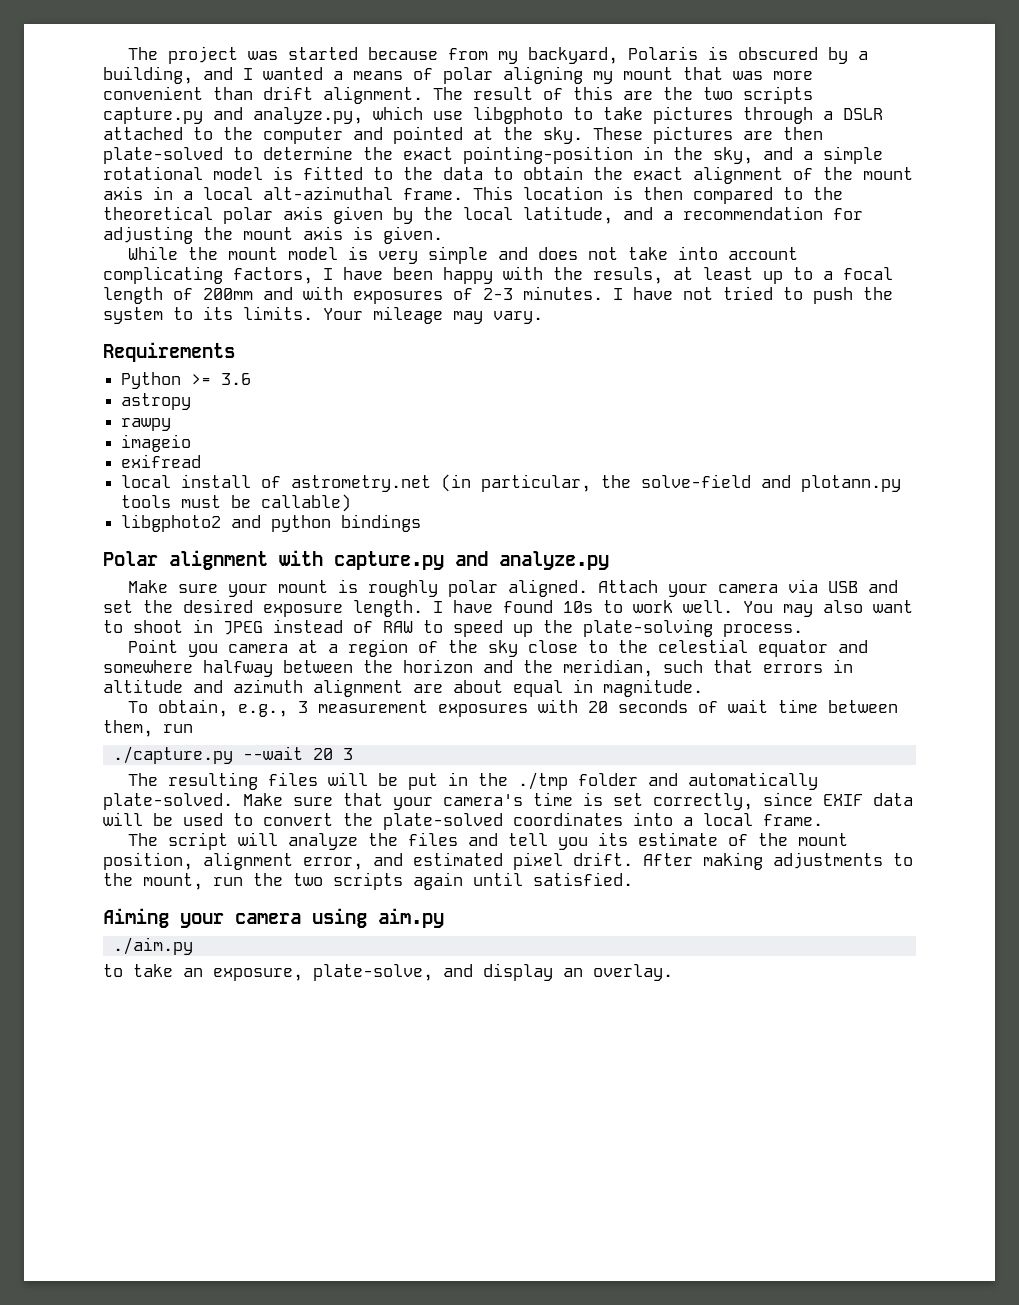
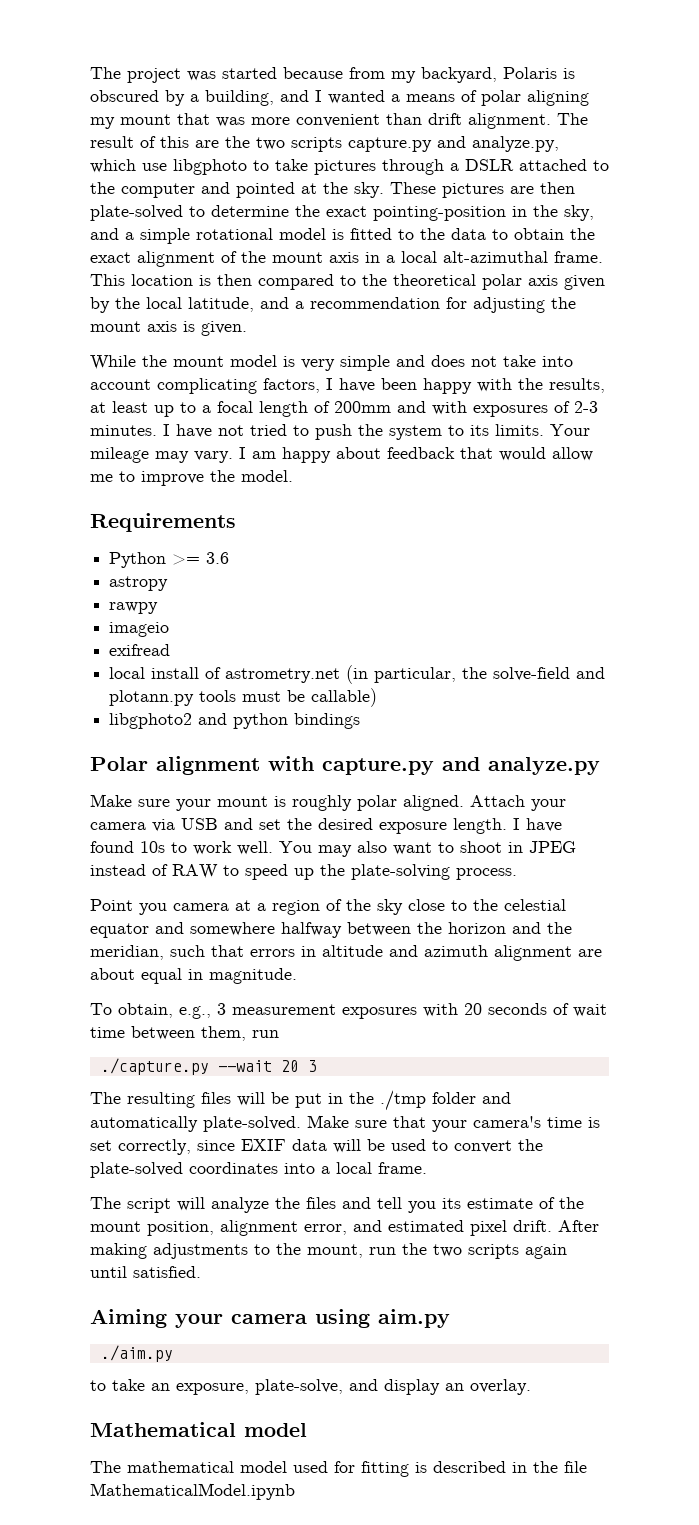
- While the mount model is very simple and does not take into account complicating factors, I have been happy with the resuls, at least up to a focal length of 200mm and with exposures of 2-3 minutes.
+ While the mount model is very simple and does not take into account complicating factors, I have been happy with the results, at least up to a focal length of 200mm and with exposures of 2-3 minutes.
+ I am happy about feedback that would allow me to improve the model.
+ Mathematical model
+ The mathematical model used for fitting is described in the file MathematicalModel.ipynb

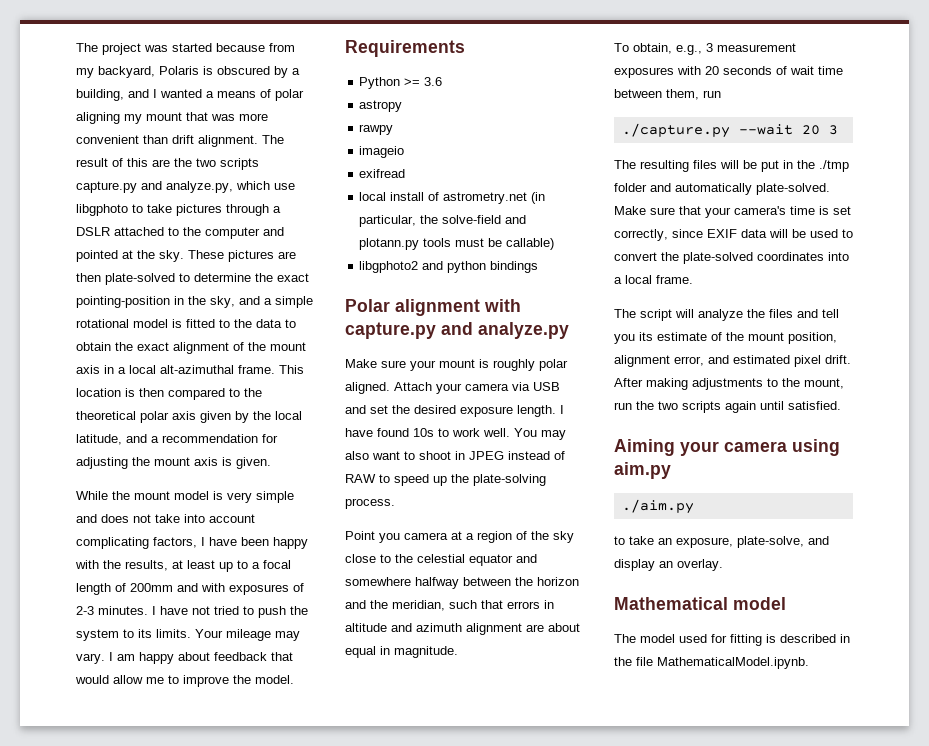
- The mathematical model used for fitting is described in the file MathematicalModel.ipynb
+ The model used for fitting is described in the file MathematicalModel.ipynb.

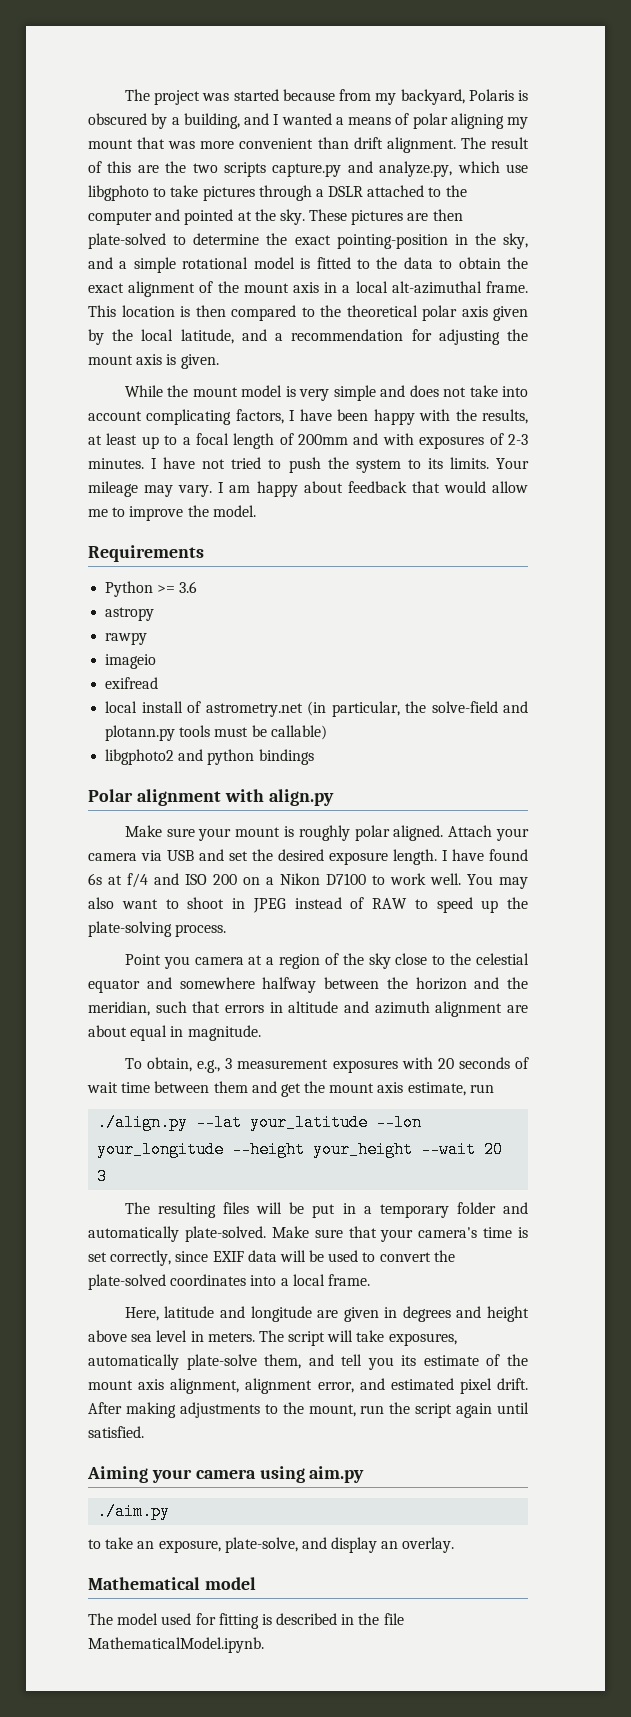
- Polar alignment with capture.py and analyze.py
+ Polar alignment with align.py
- I have found 10s to work well.
+ I have found 6s at f/4 and ISO 200 on a Nikon D7100 to work well.
- To obtain, e.g., 3 measurement exposures with 20 seconds of wait time between them, run
- ./capture.py --wait 20 3
+ To obtain, e.g., 3 measurement exposures with 20 seconds of wait time between them and get the mount axis estimate, run
+ ./align.py --lat your_latitude --lon your_longitude --height your_height --wait 20 3
- The resulting files will be put in the ./tmp folder and automatically plate-solved.
+ The resulting files will be put in a temporary folder and automatically plate-solved.
- The script will analyze the files and tell you its estimate of the mount position, alignment error, and estimated pixel drift.
+ Here, latitude and longitude are given in degrees and height above sea level in meters. The script will take exposures, automatically plate-solve them, and tell you its estimate of the mount axis alignment, alignment error, and estimated pixel drift.
- After making adjustments to the mount, run the two scripts again until satisfied.
+ After making adjustments to the mount, run the script again until satisfied.

